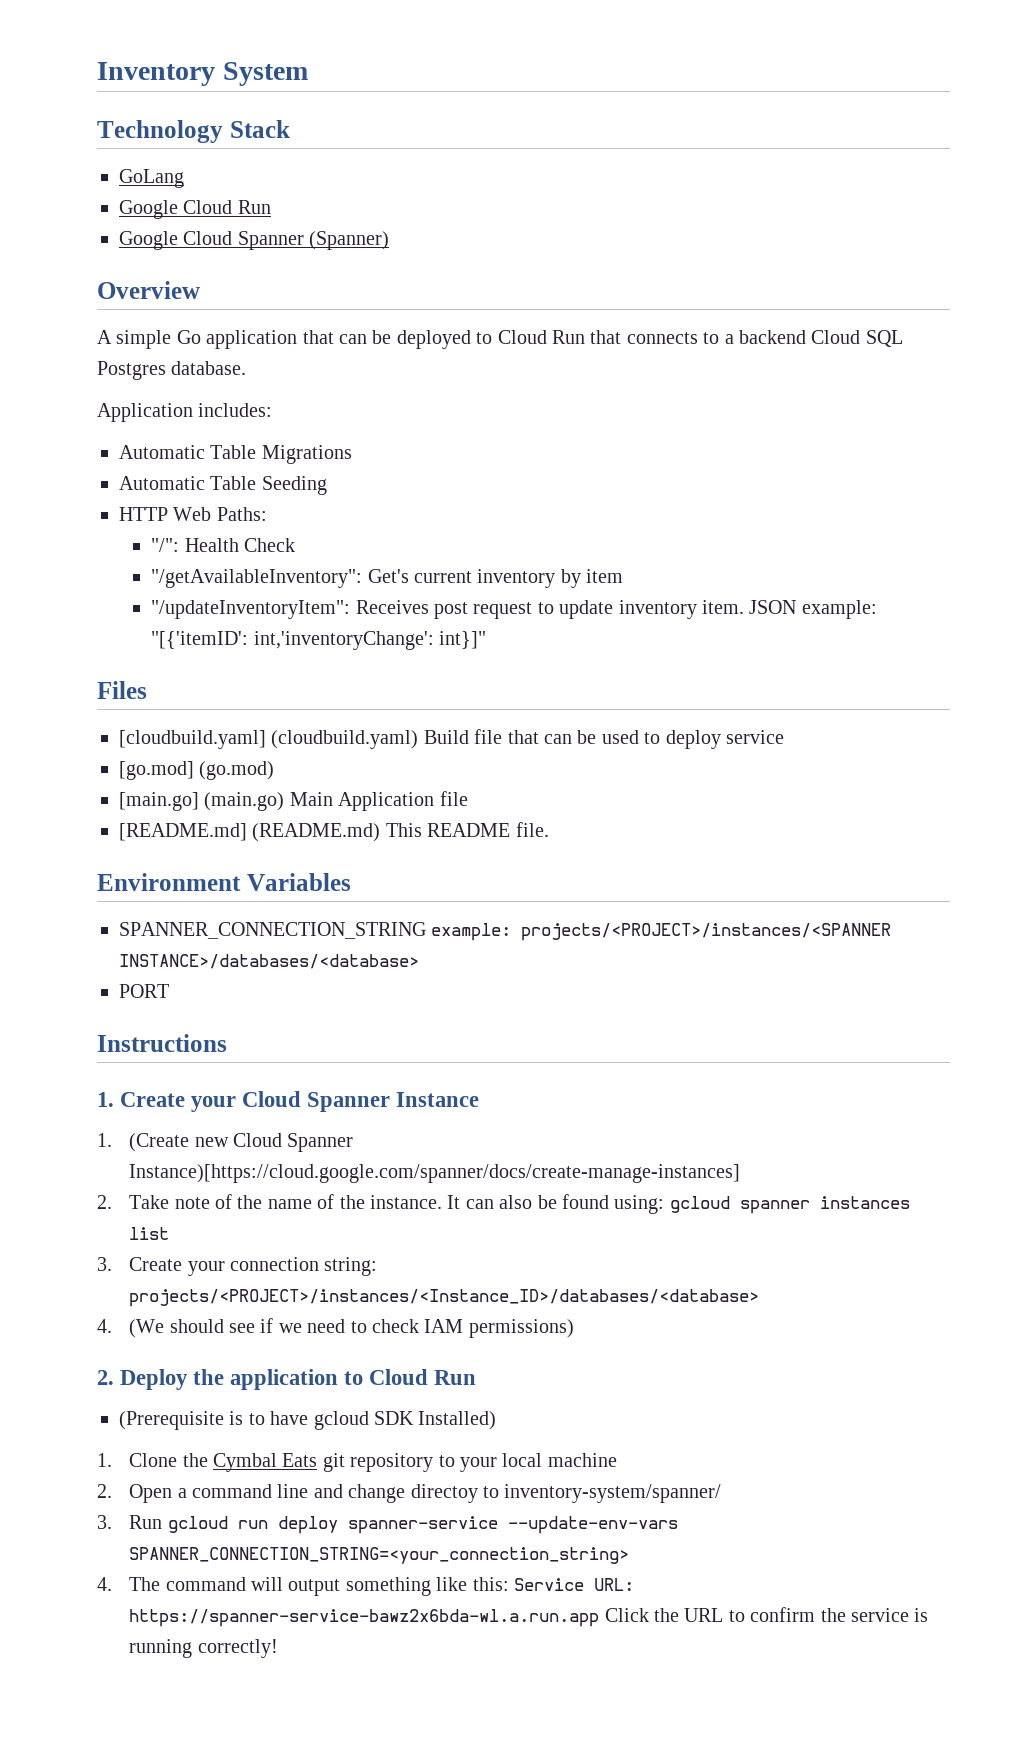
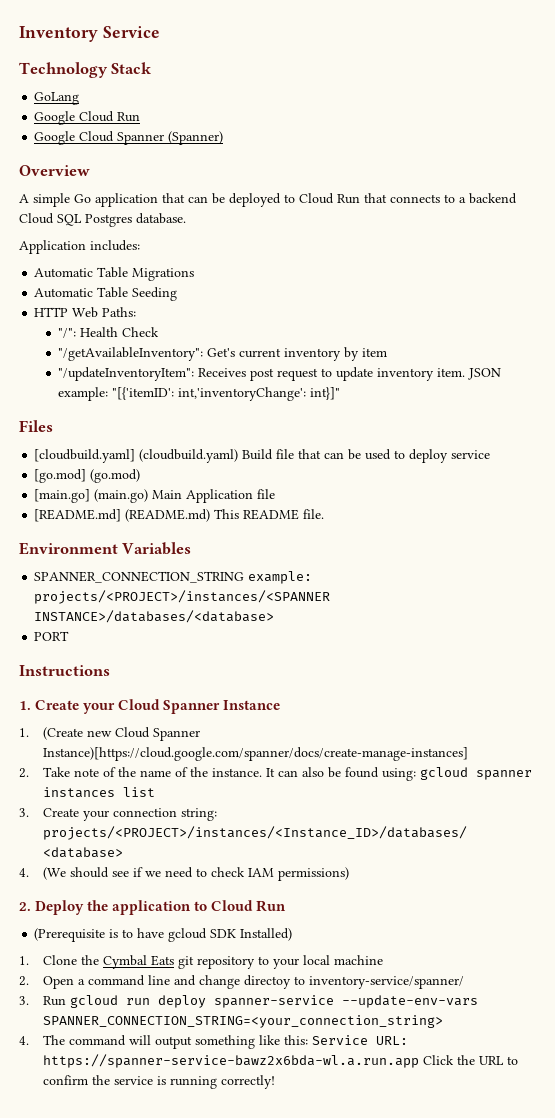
- Inventory System
+ Inventory Service
- 2. Open a command line and change directoy to inventory-system/spanner/
+ 2. Open a command line and change directoy to inventory-service/spanner/

